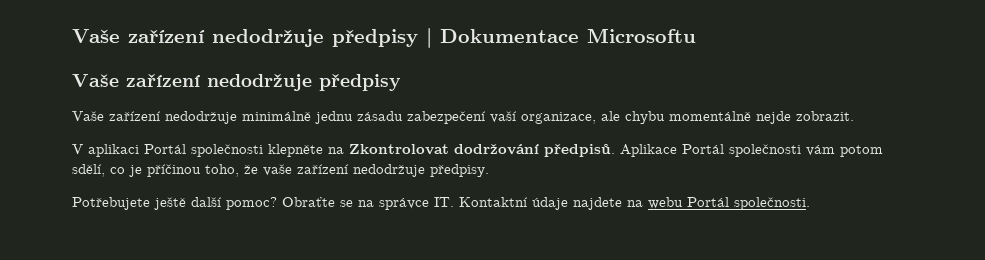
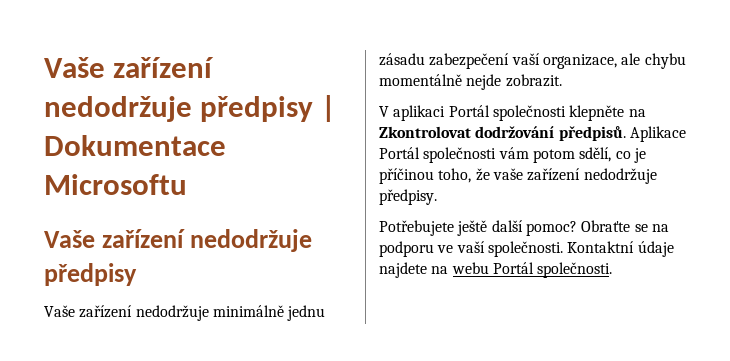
- Obraťte se na správce IT. Kontaktní údaje najdete na webu Portál společnosti.
+ Obraťte se na podporu ve vaší společnosti. Kontaktní údaje najdete na webu Portál společnosti.

